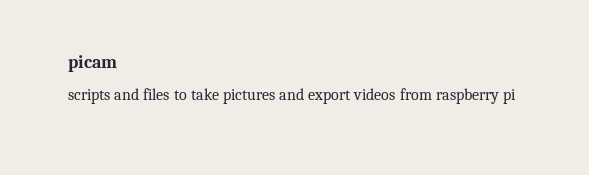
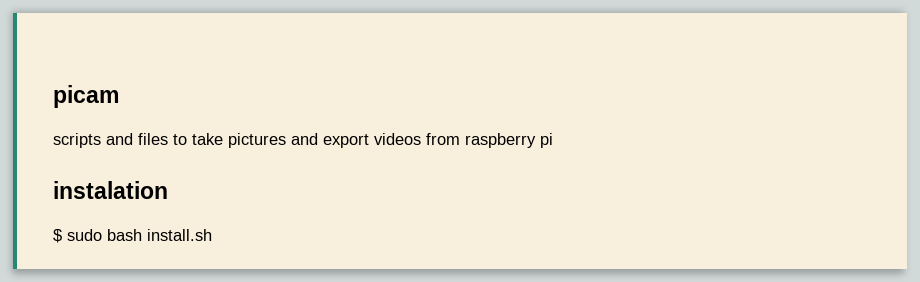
+ instalation
+ $ sudo bash install.sh

